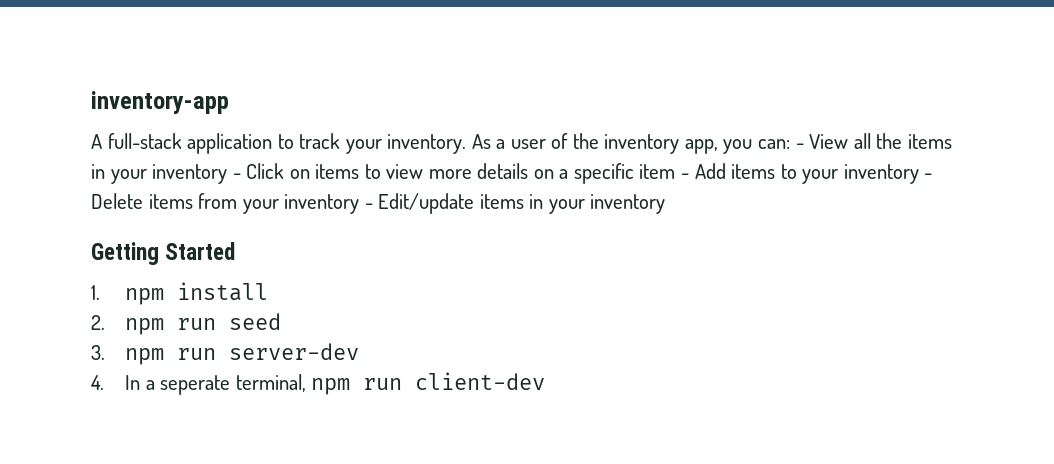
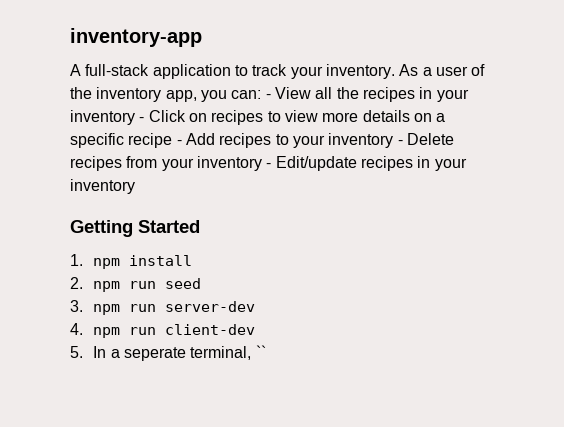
- As a user of the inventory app, you can: - View all the items in your inventory - Click on items to view more details on a specific item - Add items to your inventory - Delete items from your inventory - Edit/update items in your inventory
+ As a user of the inventory app, you can: - View all the recipes in your inventory - Click on recipes to view more details on a specific recipe - Add recipes to your inventory - Delete recipes from your inventory - Edit/update recipes in your inventory
- 4. In a seperate terminal, npm run client-dev
+ 4. npm run client-dev
+ 5. In a seperate terminal, ``

